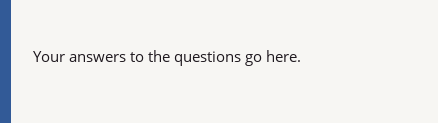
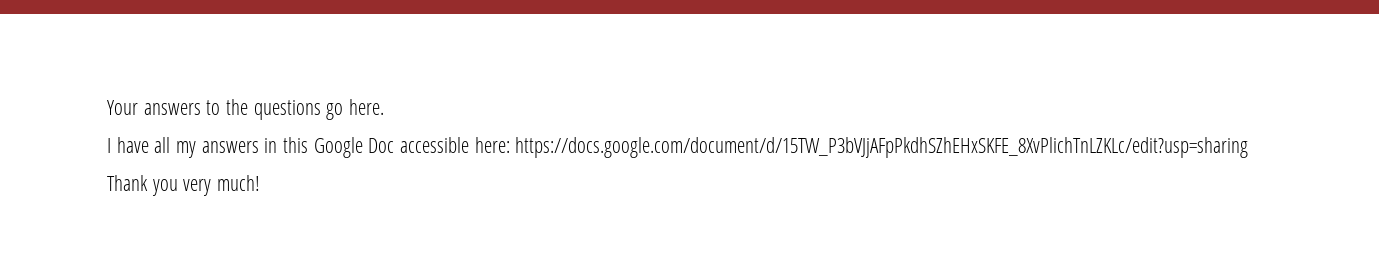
+ I have all my answers in this Google Doc accessible here: https://docs.google.com/document/d/15TW_P3bVJjAFpPkdhSZhEHxSKFE_8XvPlichTnLZKLc/edit?usp=sharing
+ Thank you very much!

